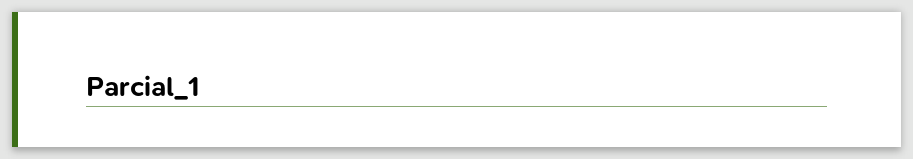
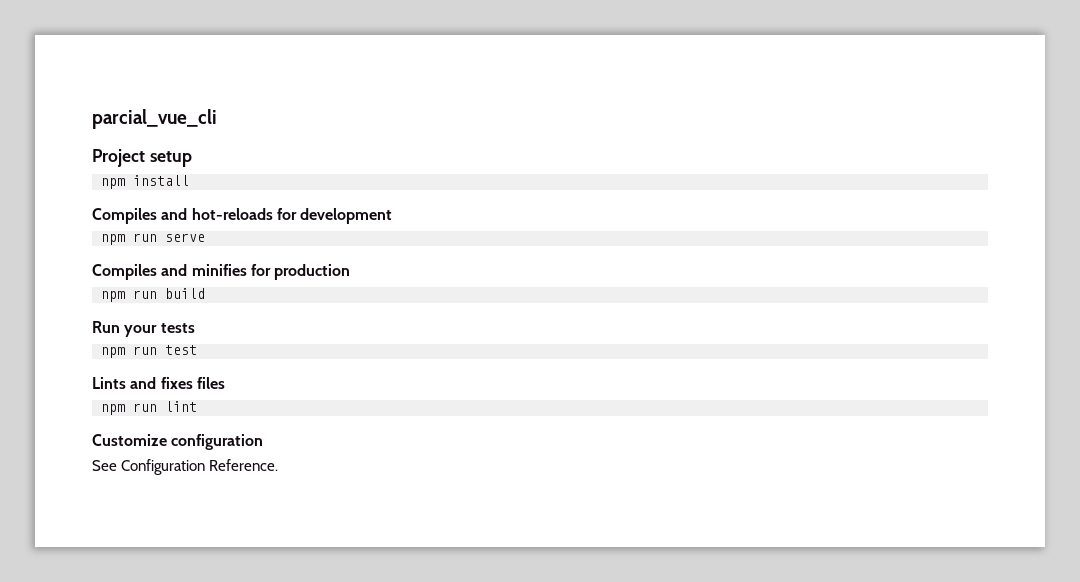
- Parcial_1
+ parcial_vue_cli
+ Project setup
+ npm install
+ Compiles and hot-reloads for development
+ npm run serve
+ Compiles and minifies for production
+ npm run build
+ Run your tests
+ npm run test
+ Lints and fixes files
+ npm run lint
+ Customize configuration
+ See Configuration Reference.

